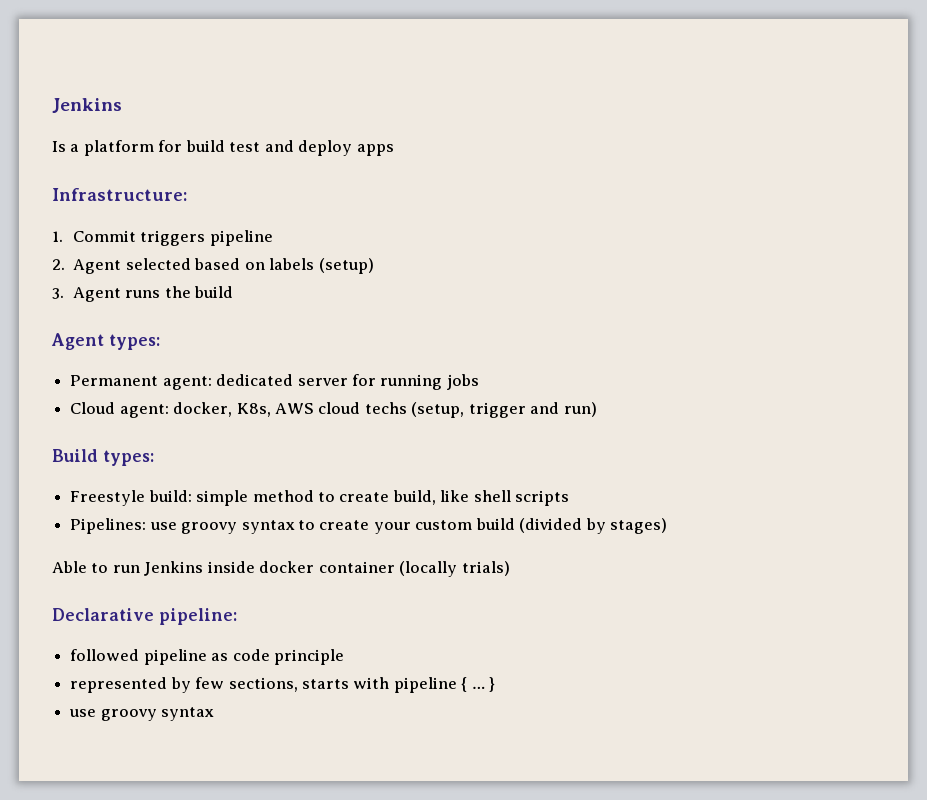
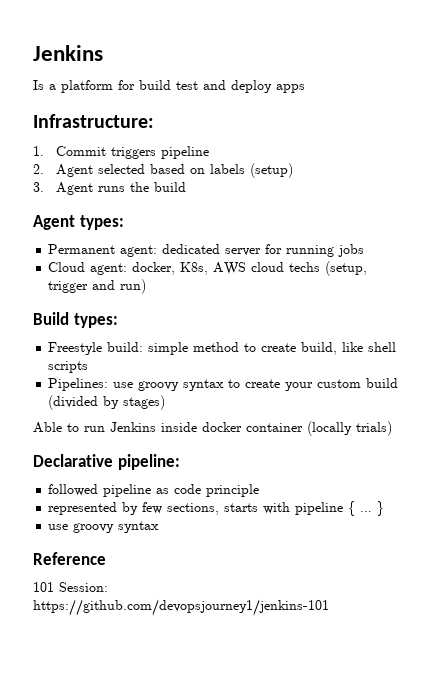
+ Reference
+ 101 Session: https://github.com/devopsjourney1/jenkins-101

